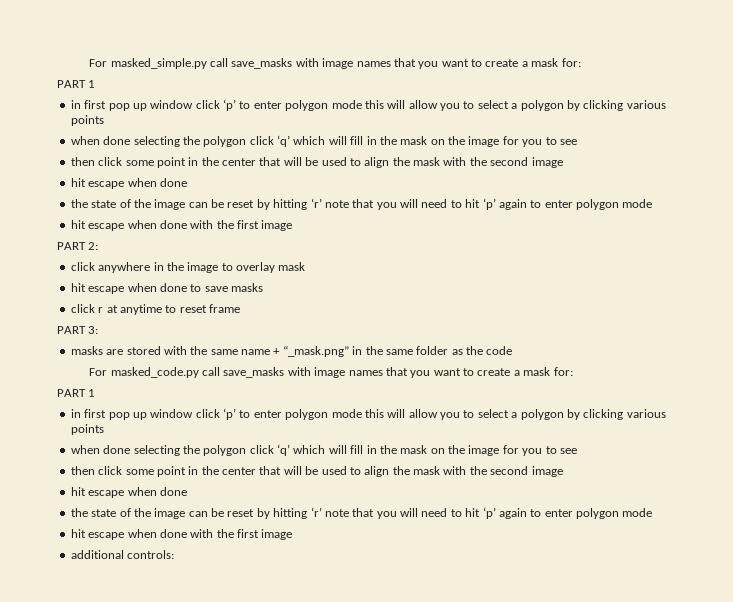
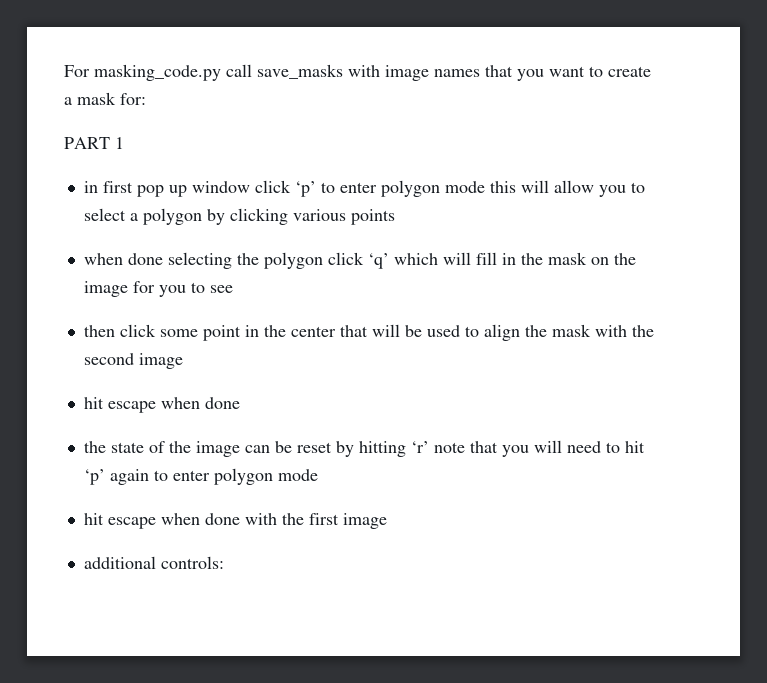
- For masked_simple.py call save_masks with image names that you want to create a mask for:
- PART 1
- in first pop up window click ‘p’ to enter polygon mode this will allow you to select a polygon by clicking various points
- when done selecting the polygon click ‘q’ which will fill in the mask on the image for you to see
- then click some point in the center that will be used to align the mask with the second image
- hit escape when done
- the state of the image can be reset by hitting ‘r’ note that you will need to hit ‘p’ again to enter polygon mode
- hit escape when done with the first image
- PART 2:
- click anywhere in the image to overlay mask
- hit escape when done to save masks
- click r at anytime to reset frame
- PART 3:
- masks are stored with the same name + “_mask.png” in the same folder as the code
- For masked_code.py call save_masks with image names that you want to create a mask for:
+ For masking_code.py call save_masks with image names that you want to create a mask for:

